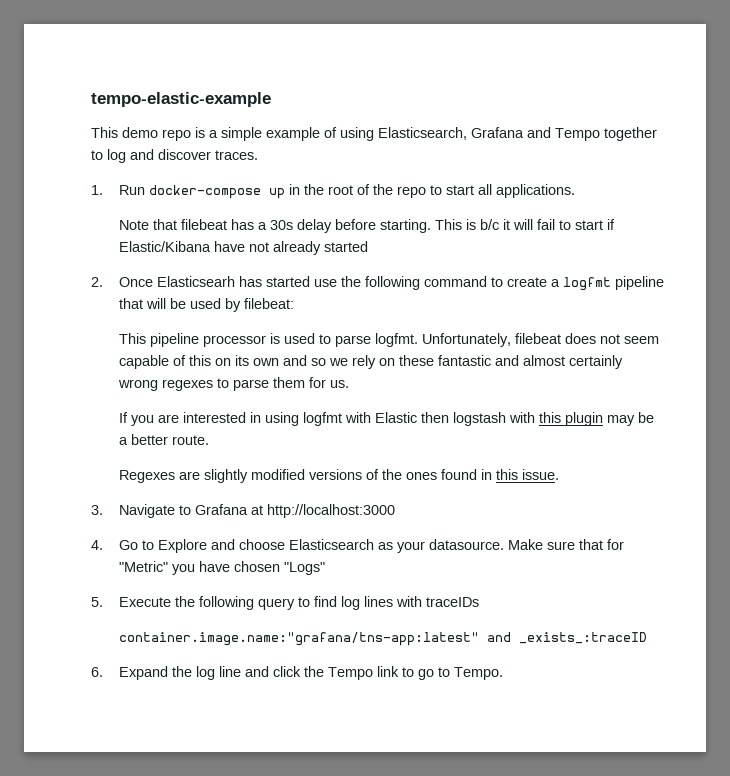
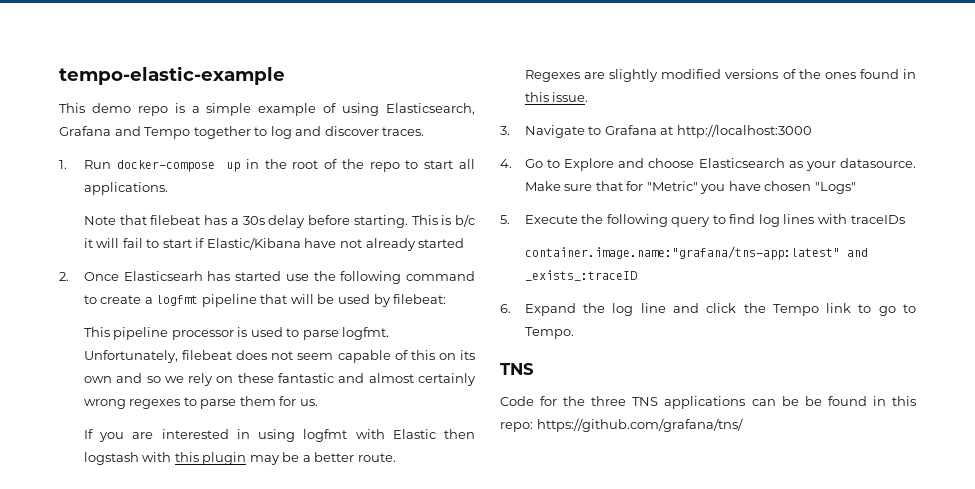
  6. Expand the log line and click the Tempo link to go to Tempo.
+ TNS
+ Code for the three TNS applications can be be found in this repo: https://github.com/grafana/tns/

